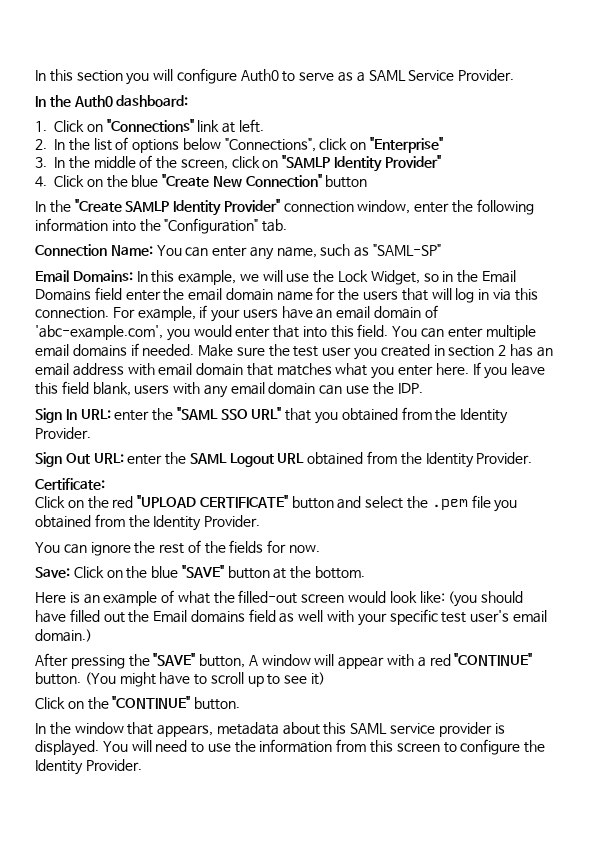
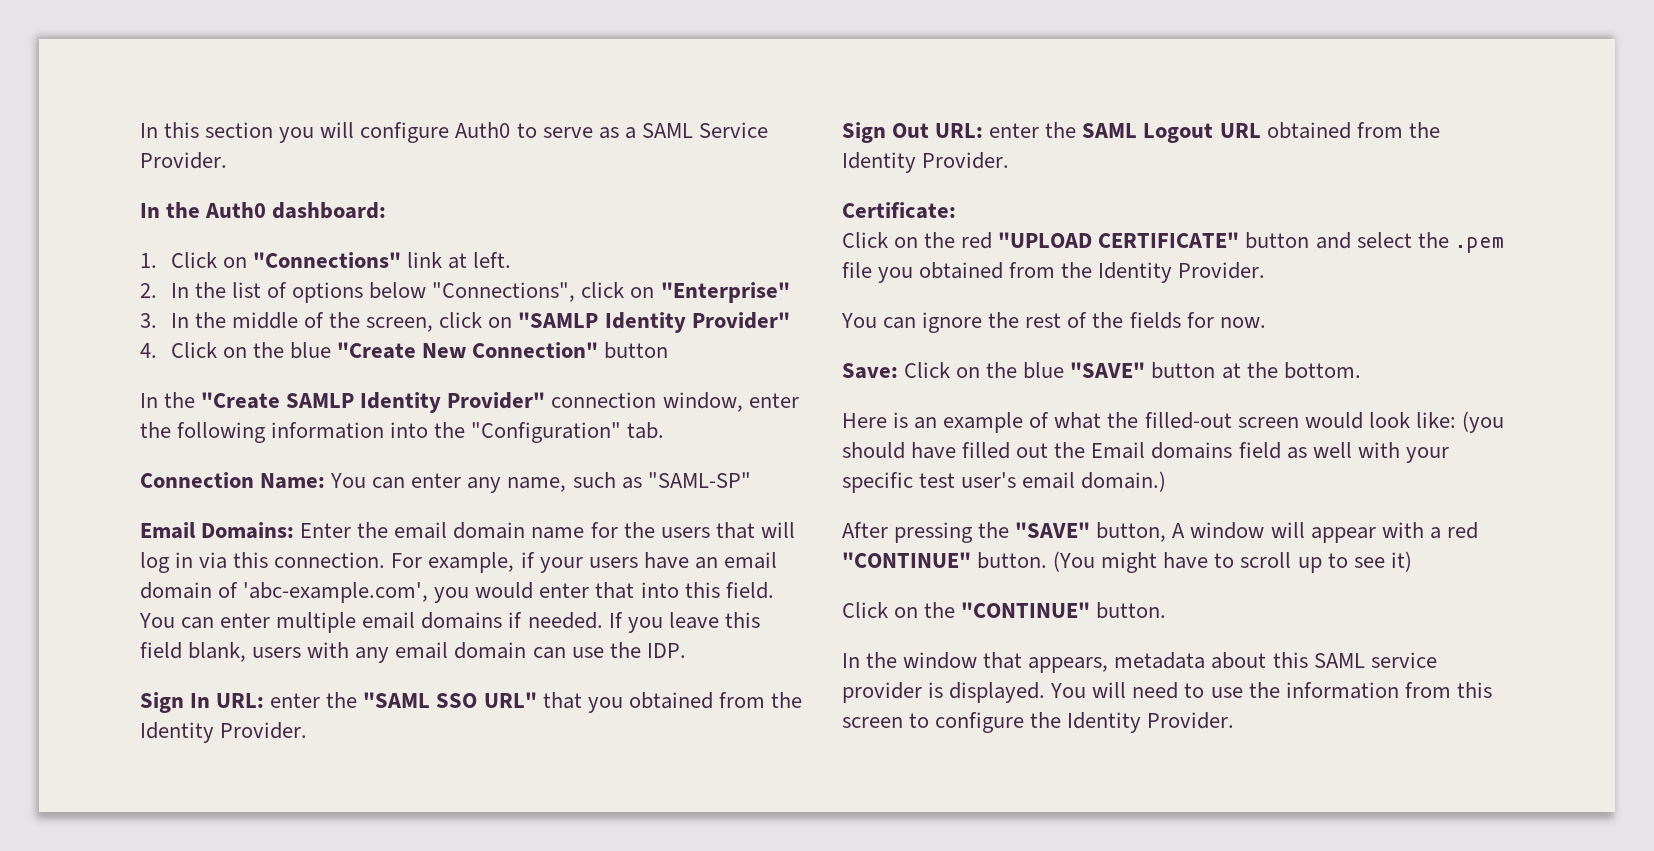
- Email Domains: In this example, we will use the Lock Widget, so in the Email Domains field enter the email domain name for the users that will log in via this connection.
+ Email Domains: Enter the email domain name for the users that will log in via this connection.
- Make sure the test user you created in section 2 has an email address with email domain that matches what you enter here.

